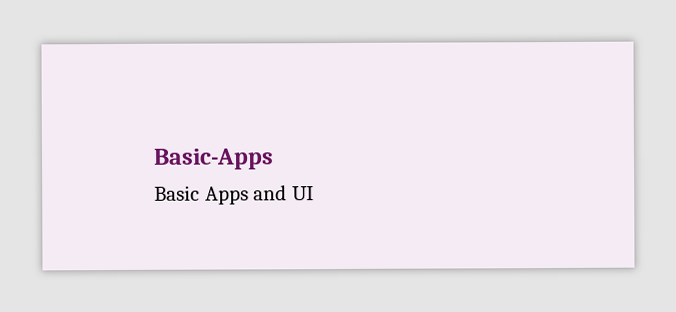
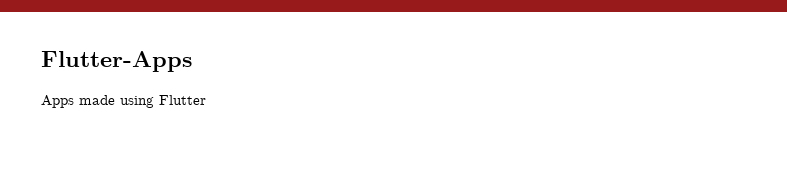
- Basic-Apps
- Basic Apps and UI
+ Flutter-Apps
+ Apps made using Flutter

